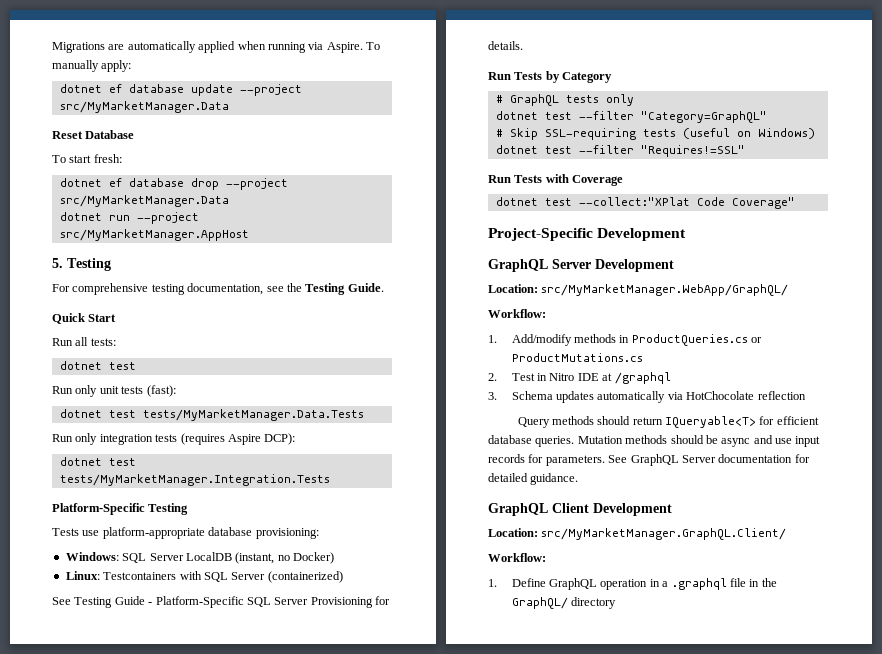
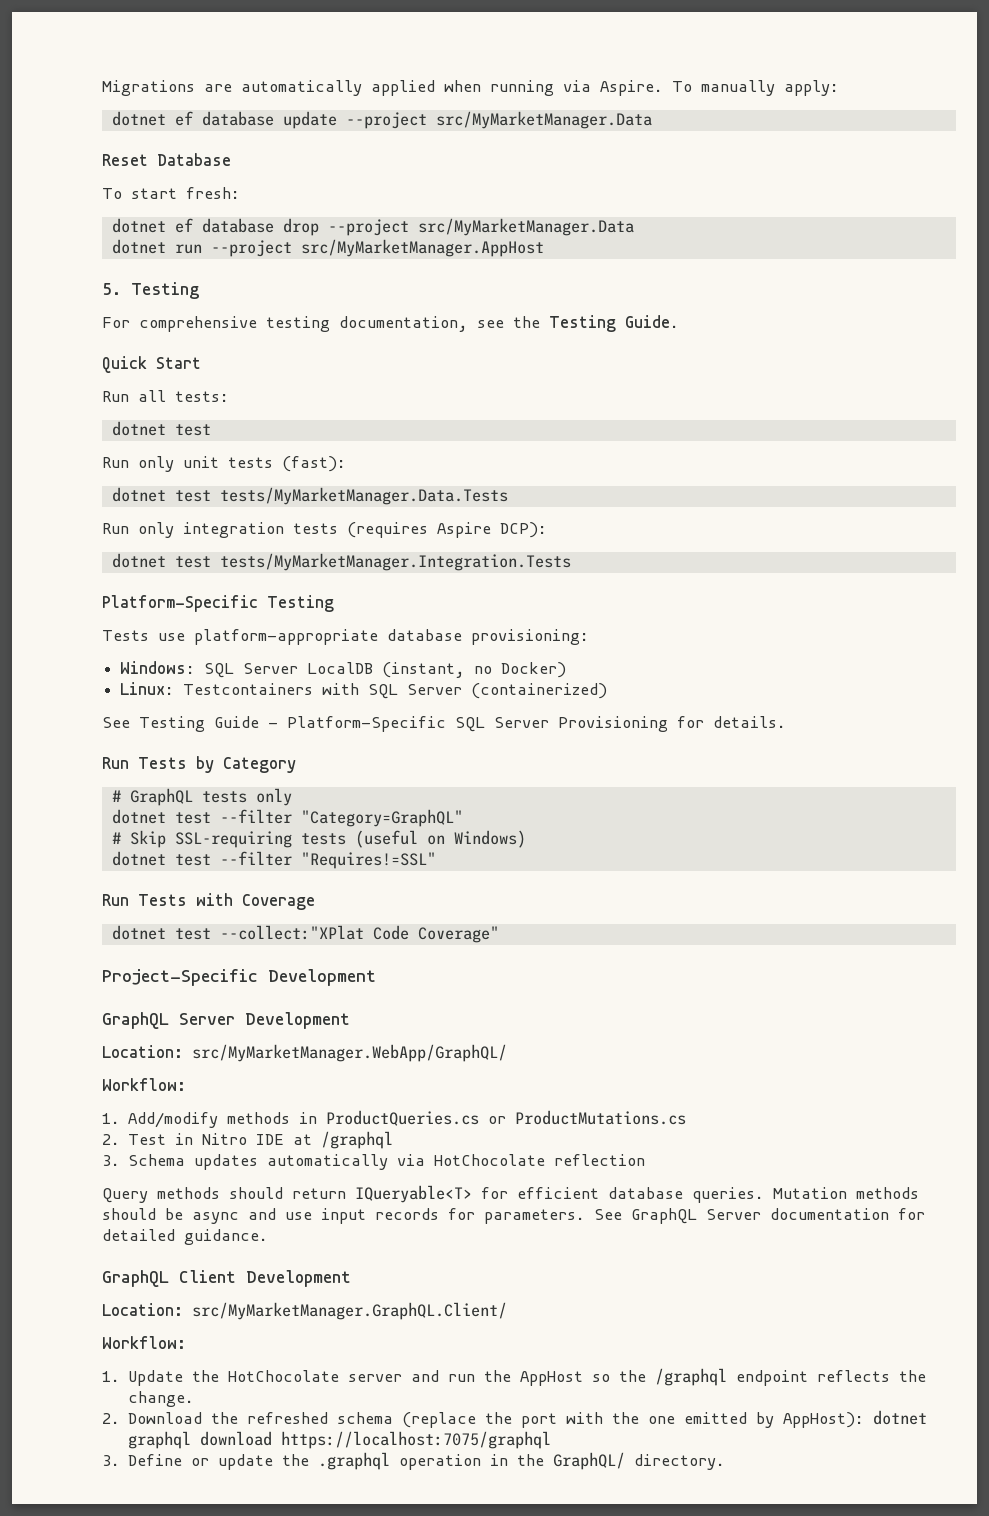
- 1. Define GraphQL operation in a .graphql file in the GraphQL/ directory
+ 1. Update the HotChocolate server and run the AppHost so the /graphql endpoint reflects the change.
+ 2. Download the refreshed schema (replace the port with the one emitted by AppHost): dotnet graphql download https://localhost:7075/graphql
+ 3. Define or update the .graphql operation in the GraphQL/ directory.

